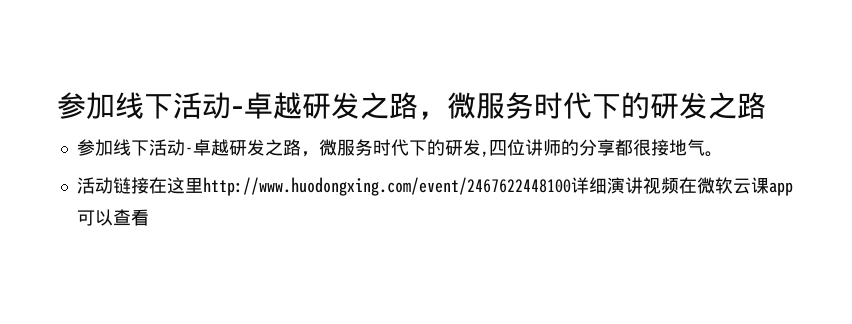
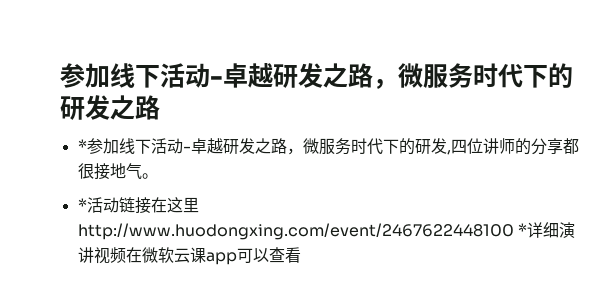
- 参加线下活动-卓越研发之路，微服务时代下的研发,四位讲师的分享都很接地气。
+ *参加线下活动-卓越研发之路，微服务时代下的研发,四位讲师的分享都很接地气。
- 活动链接在这里http://www.huodongxing.com/event/2467622448100详细演讲视频在微软云课app可以查看
+ *活动链接在这里http://www.huodongxing.com/event/2467622448100 *详细演讲视频在微软云课app可以查看

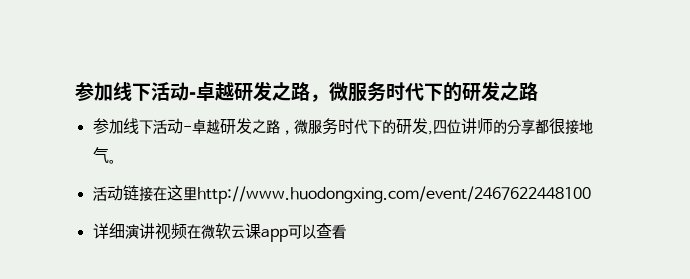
- *参加线下活动-卓越研发之路，微服务时代下的研发,四位讲师的分享都很接地气。
+ 参加线下活动-卓越研发之路，微服务时代下的研发,四位讲师的分享都很接地气。
- *活动链接在这里http://www.huodongxing.com/event/2467622448100 *详细演讲视频在微软云课app可以查看
+ 活动链接在这里http://www.huodongxing.com/event/2467622448100
+ 详细演讲视频在微软云课app可以查看

